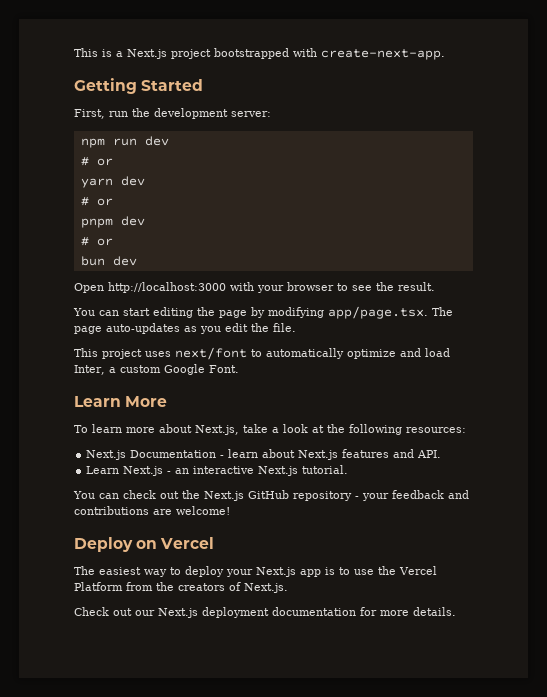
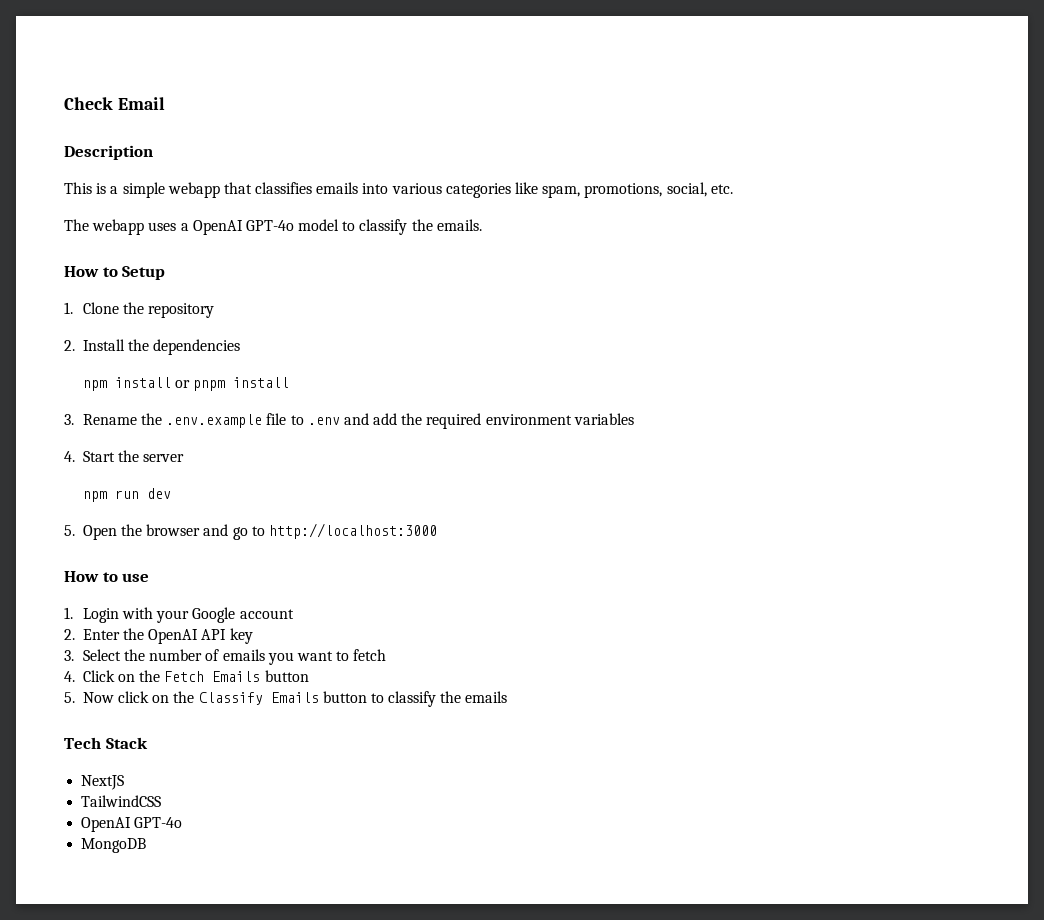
- This is a Next.js project bootstrapped with create-next-app.
- Getting Started
- First, run the development server:
+ Check Email
+ Description
+ This is a simple webapp that classifies emails into various categories like spam, promotions, social, etc.
+ The webapp uses a OpenAI GPT-4o model to classify the emails.
+ How to Setup
+ 1. Clone the repository
+ 2. Install the dependencies
+ npm install or pnpm install
+ 3. Rename the .env.example file to .env and add the required environment variables
+ 4. Start the server
  npm run dev
- # or
- yarn dev
- # or
- pnpm dev
- # or
- bun dev
- Open http://localhost:3000 with your browser to see the result.
- You can start editing the page by modifying app/page.tsx. The page auto-updates as you edit the file.
- This project uses next/font to automatically optimize and load Inter, a custom Google Font.
- Learn More
- To learn more about Next.js, take a look at the following resources:
- Next.js Documentation - learn about Next.js features and API.
- Learn Next.js - an interactive Next.js tutorial.
- You can check out the Next.js GitHub repository - your feedback and contributions are welcome!
- Deploy on Vercel
- The easiest way to deploy your Next.js app is to use the Vercel Platform from the creators of Next.js.
- Check out our Next.js deployment documentation for more details.
+ 5. Open the browser and go to http://localhost:3000
+ How to use
+ 1. Login with your Google account
+ 2. Enter the OpenAI API key
+ 3. Select the number of emails you want to fetch
+ 4. Click on the Fetch Emails button
+ 5. Now click on the Classify Emails button to classify the emails
+ Tech Stack
+ NextJS
+ TailwindCSS
+ OpenAI GPT-4o
+ MongoDB

